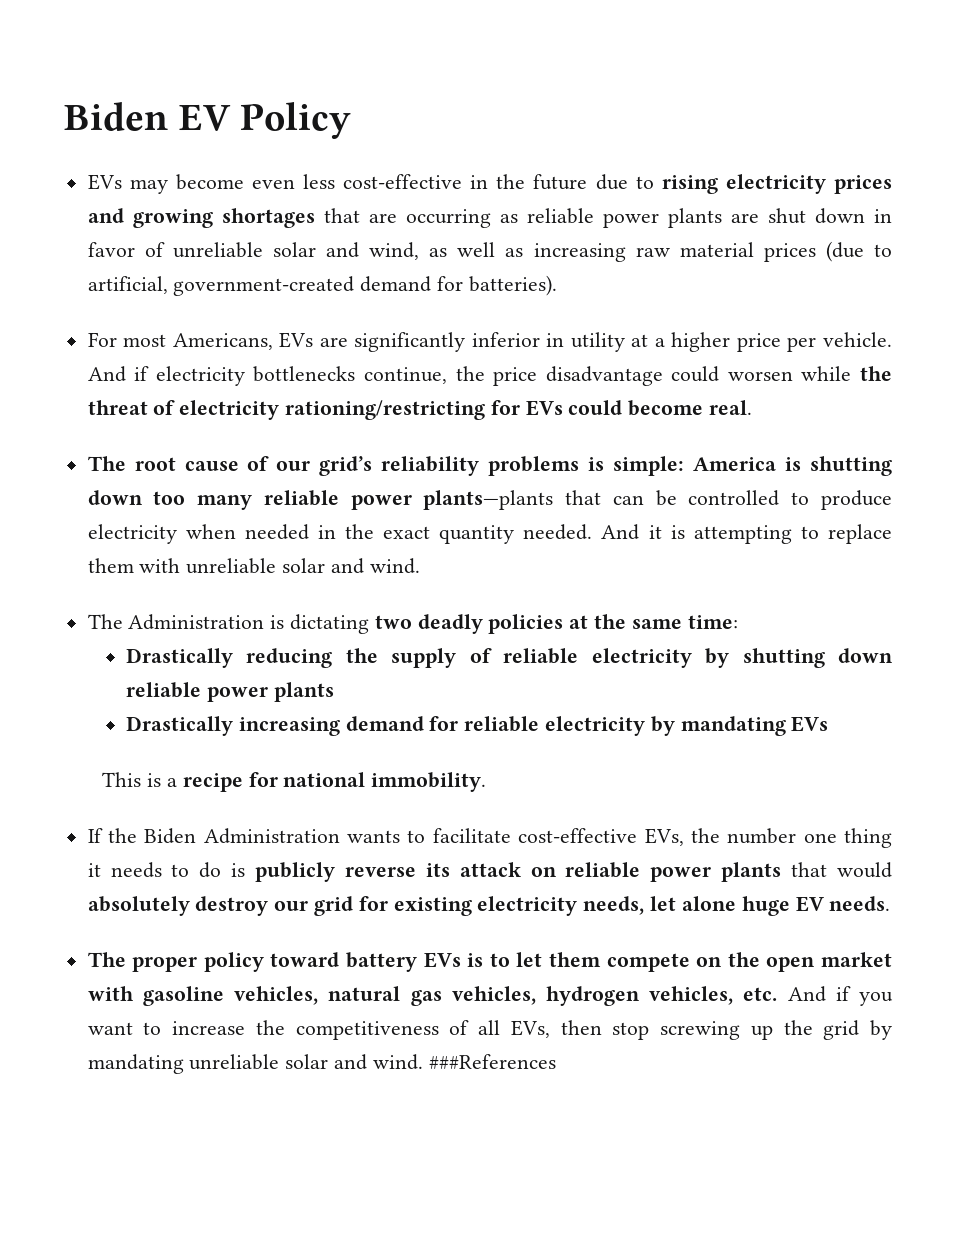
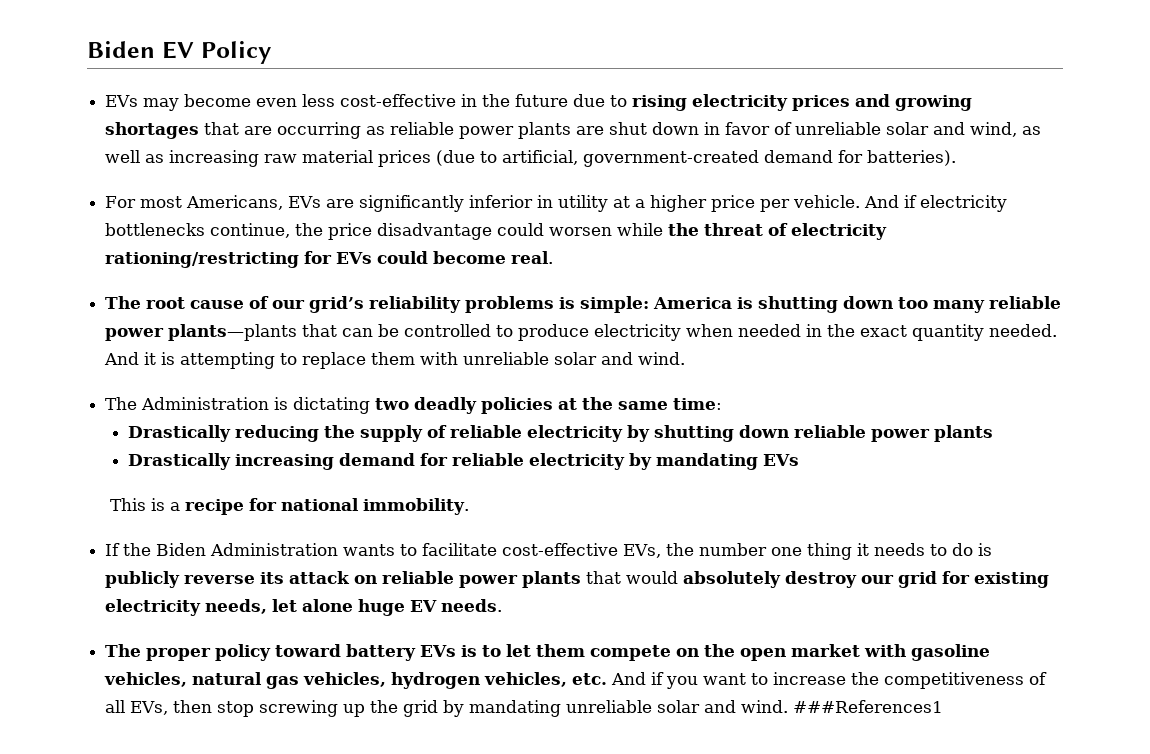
- ###References
+ ###References1

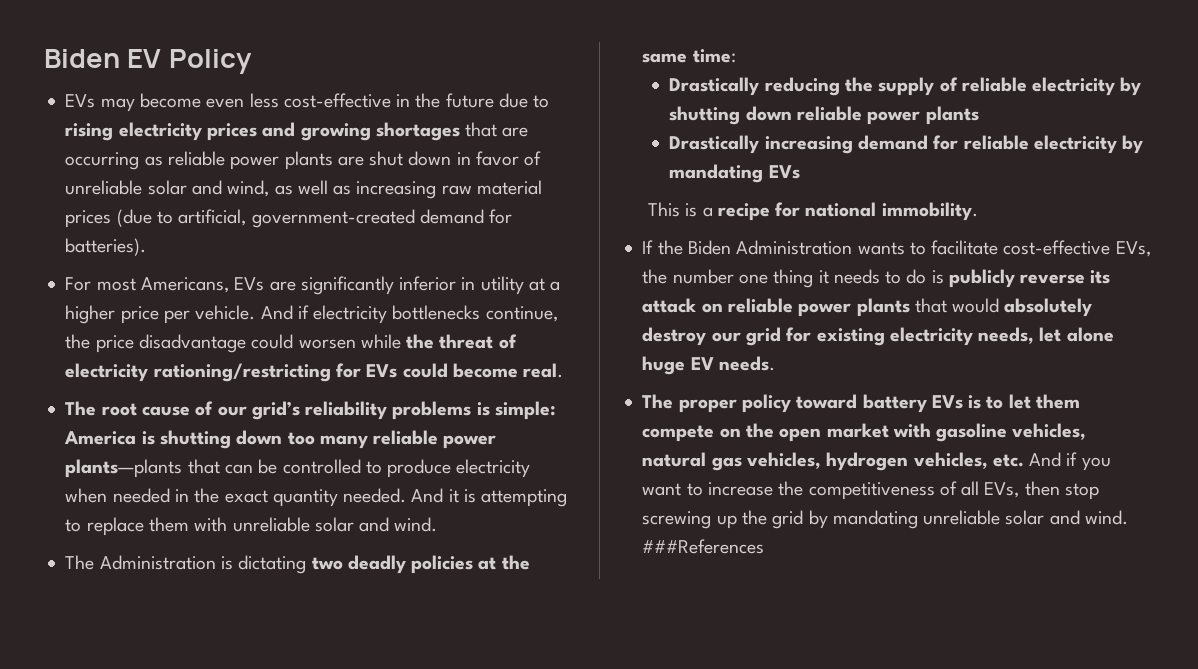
- ###References1
+ ###References

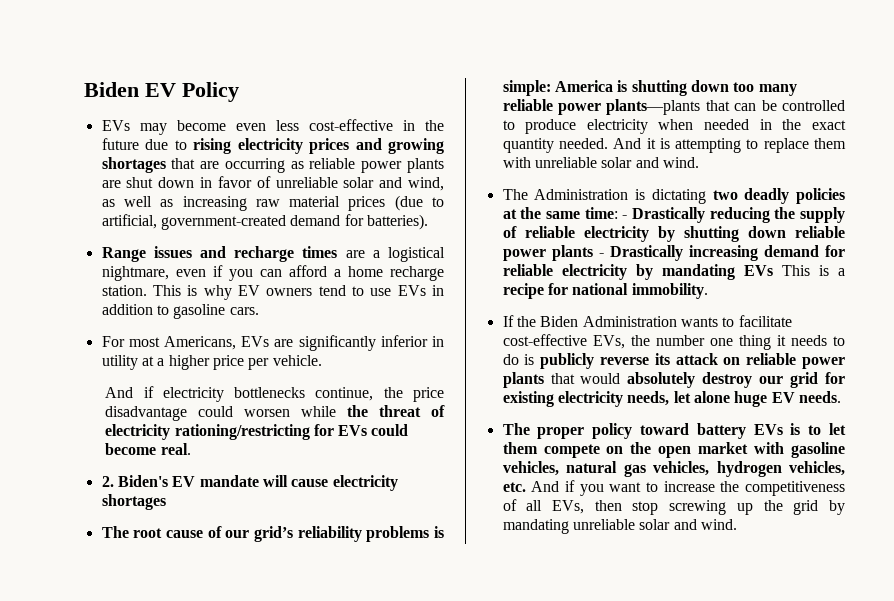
+ Range issues and recharge times are a logistical nightmare, even if you can afford a home recharge station. This is why EV owners tend to use EVs in addition to gasoline cars.
- For most Americans, EVs are significantly inferior in utility at a higher price per vehicle. And if electricity bottlenecks continue, the price disadvantage could worsen while the threat of electricity rationing/restricting for EVs could become real.
+ For most Americans, EVs are significantly inferior in utility at a higher price per vehicle.
+ And if electricity bottlenecks continue, the price disadvantage could worsen while the threat of electricity rationing/restricting for EVs could become real.
+ 2. Biden's EV mandate will cause electricity shortages
- The Administration is dictating two deadly policies at the same time:
- Drastically reducing the supply of reliable electricity by shutting down reliable power plants
- Drastically increasing demand for reliable electricity by mandating EVs
- This is a recipe for national immobility.
+ The Administration is dictating two deadly policies at the same time: - Drastically reducing the supply of reliable electricity by shutting down reliable power plants - Drastically increasing demand for reliable electricity by mandating EVs This is a recipe for national immobility.
- ###References

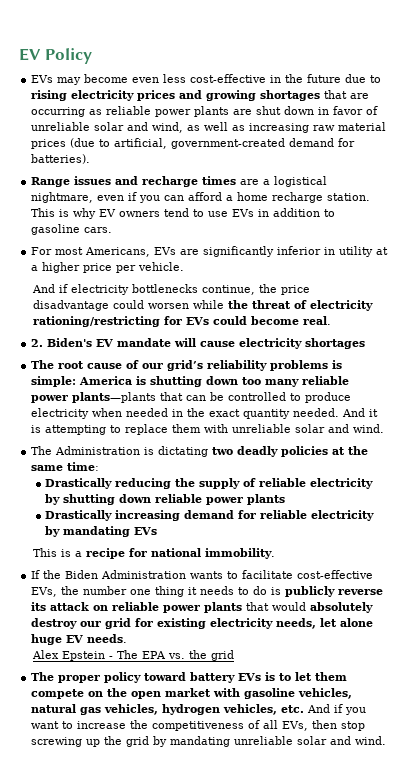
- Biden EV Policy
+ EV Policy
- The Administration is dictating two deadly policies at the same time: - Drastically reducing the supply of reliable electricity by shutting down reliable power plants - Drastically increasing demand for reliable electricity by mandating EVs This is a recipe for national immobility.
+ The Administration is dictating two deadly policies at the same time:
+ Drastically reducing the supply of reliable electricity by shutting down reliable power plants
+ Drastically increasing demand for reliable electricity by mandating EVs
+ This is a recipe for national immobility.
+ Alex Epstein - The EPA vs. the grid

